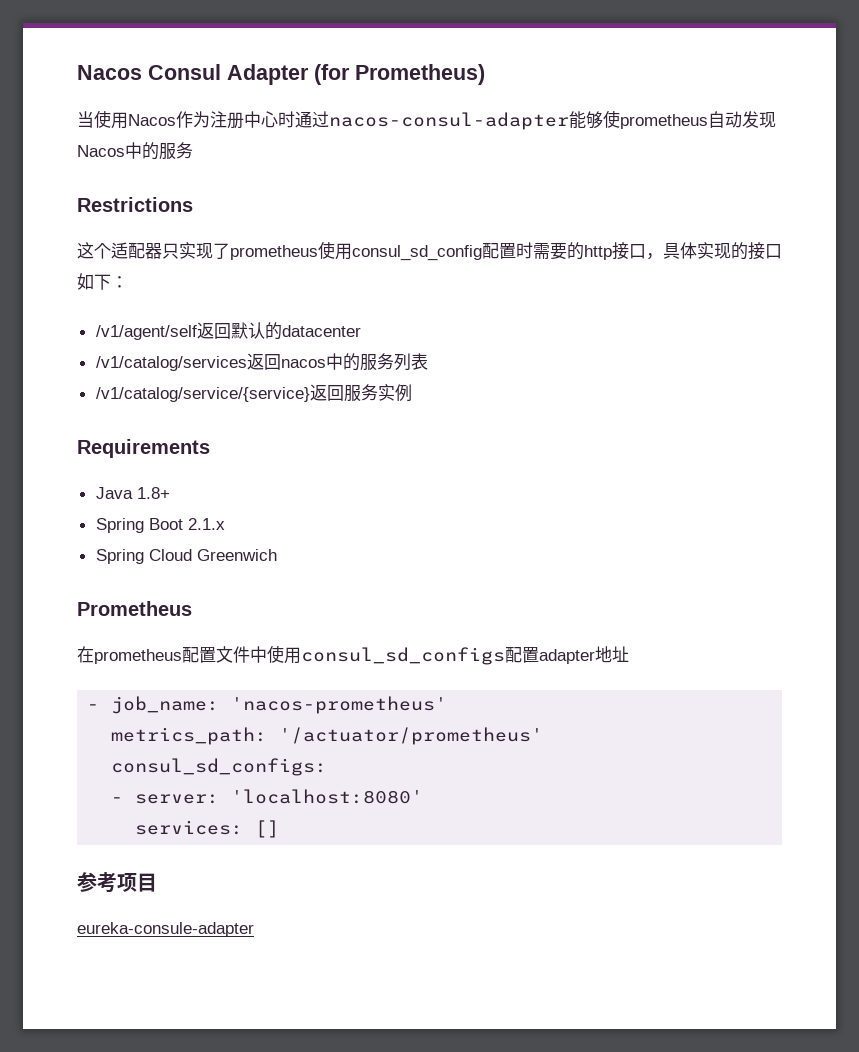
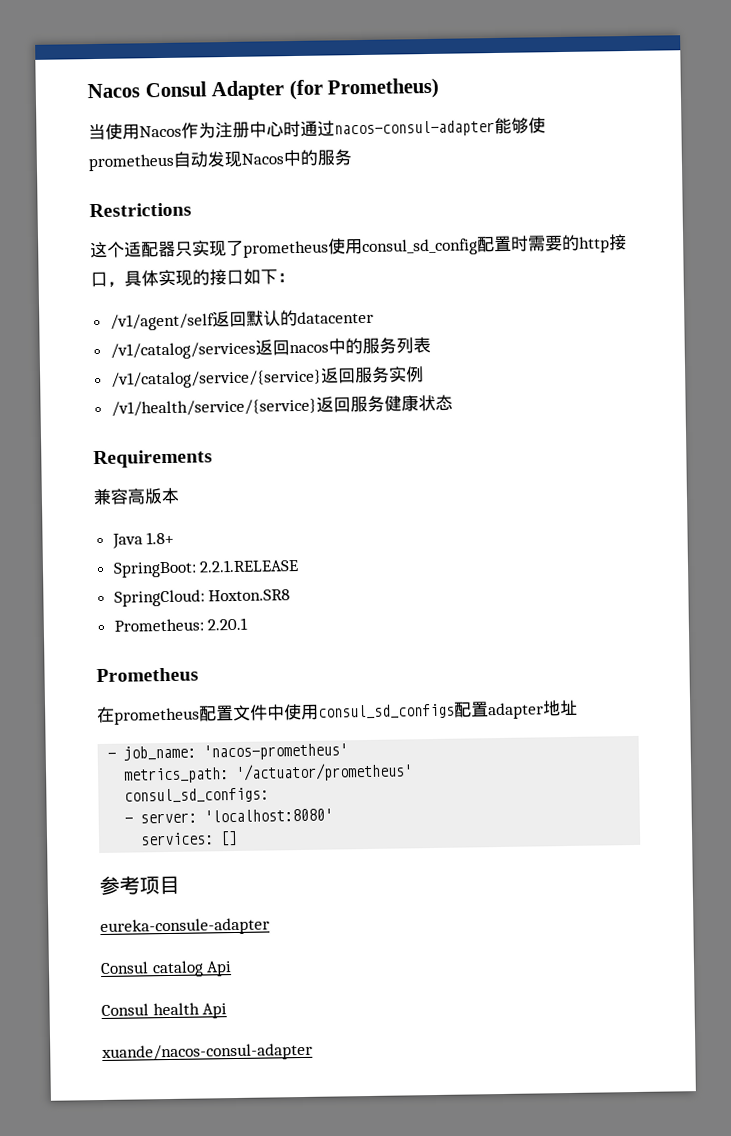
+ /v1/health/service/{service}返回服务健康状态
+ 兼容高版本
- Spring Boot 2.1.x
- Spring Cloud Greenwich
+ SpringBoot: 2.2.1.RELEASE
+ SpringCloud: Hoxton.SR8
+ Prometheus: 2.20.1
+ Consul catalog Api
+ Consul health Api
+ xuande/nacos-consul-adapter

